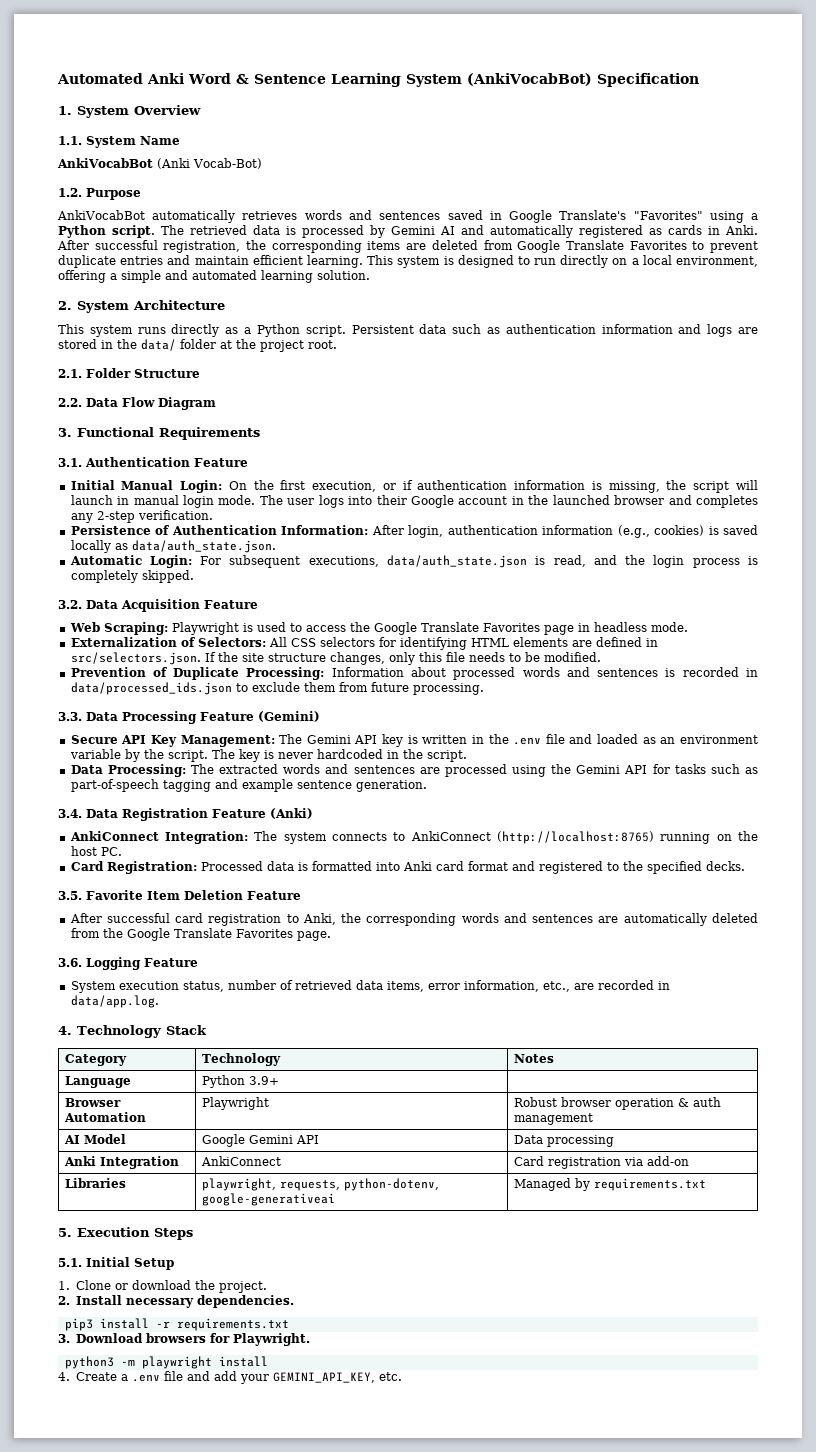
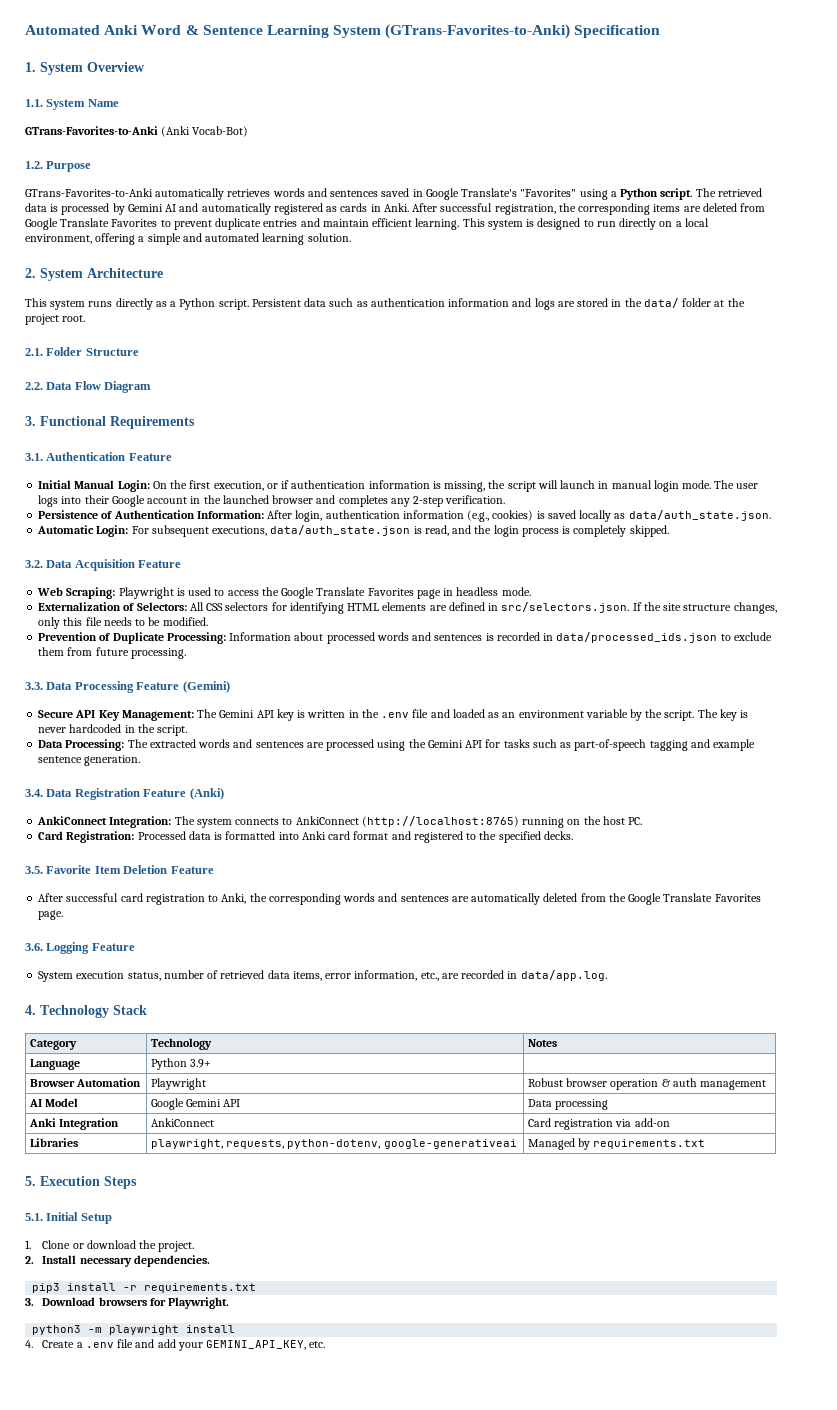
- Automated Anki Word & Sentence Learning System (AnkiVocabBot) Specification
+ Automated Anki Word & Sentence Learning System (GTrans-Favorites-to-Anki) Specification
- AnkiVocabBot (Anki Vocab-Bot)
+ GTrans-Favorites-to-Anki (Anki Vocab-Bot)
- AnkiVocabBot automatically retrieves words and sentences saved in Google Translate's "Favorites" using a Python script.
+ GTrans-Favorites-to-Anki automatically retrieves words and sentences saved in Google Translate's "Favorites" using a Python script.

